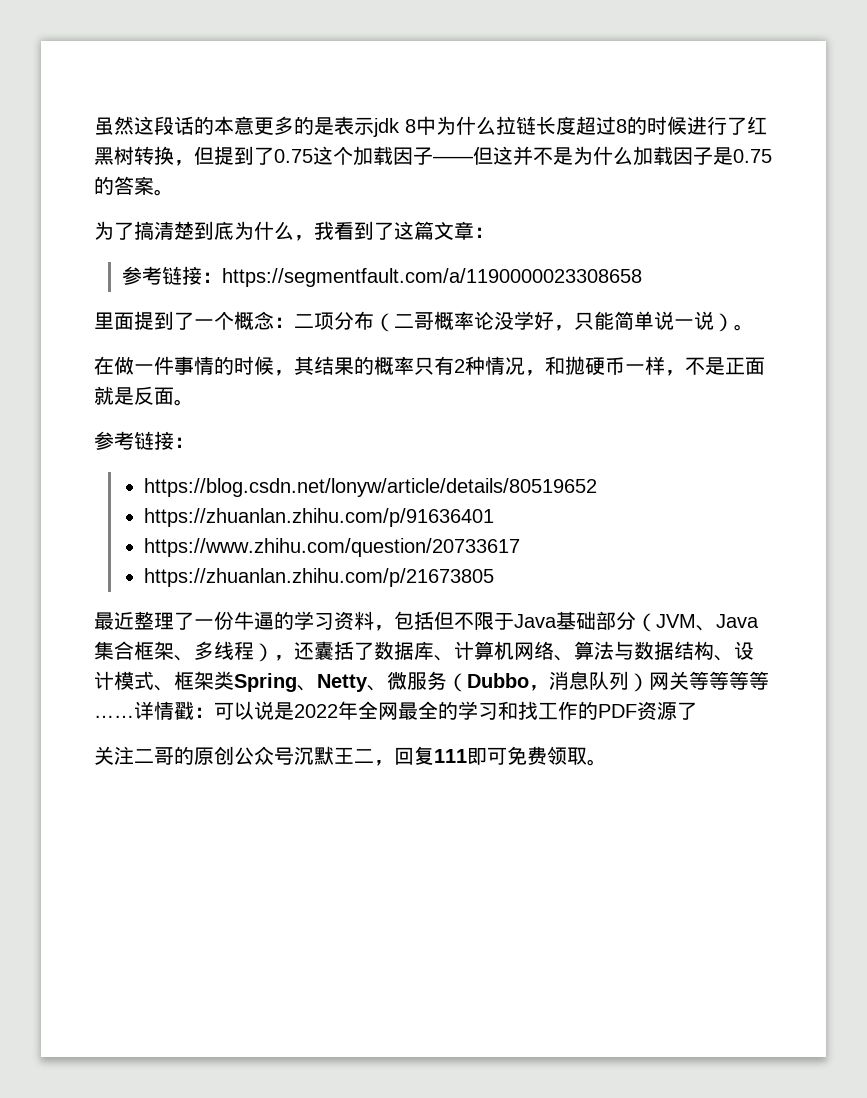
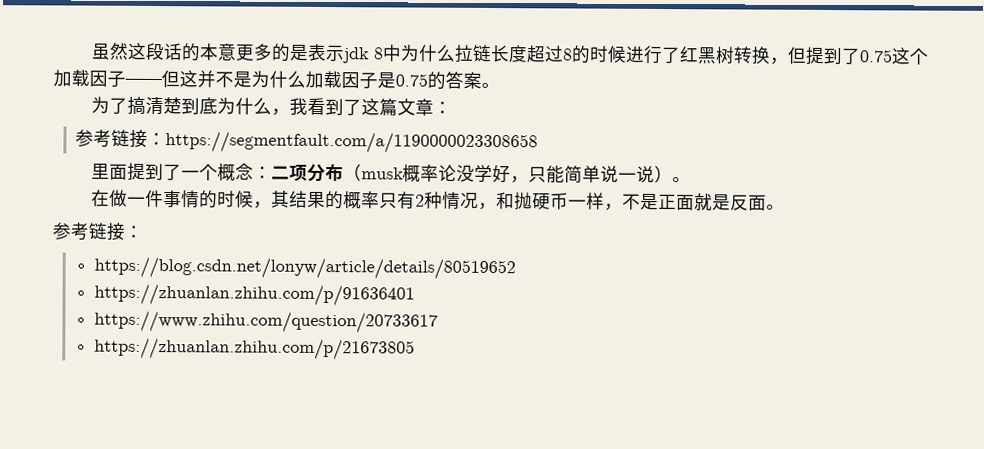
- 里面提到了一个概念：二项分布（二哥概率论没学好，只能简单说一说）。
+ 里面提到了一个概念：二项分布（musk概率论没学好，只能简单说一说）。
- 最近整理了一份牛逼的学习资料，包括但不限于Java基础部分（JVM、Java集合框架、多线程），还囊括了数据库、计算机网络、算法与数据结构、设计模式、框架类Spring、Netty、微服务（Dubbo，消息队列）网关等等等等……详情戳：可以说是2022年全网最全的学习和找工作的PDF资源了
- 关注二哥的原创公众号沉默王二，回复111即可免费领取。

